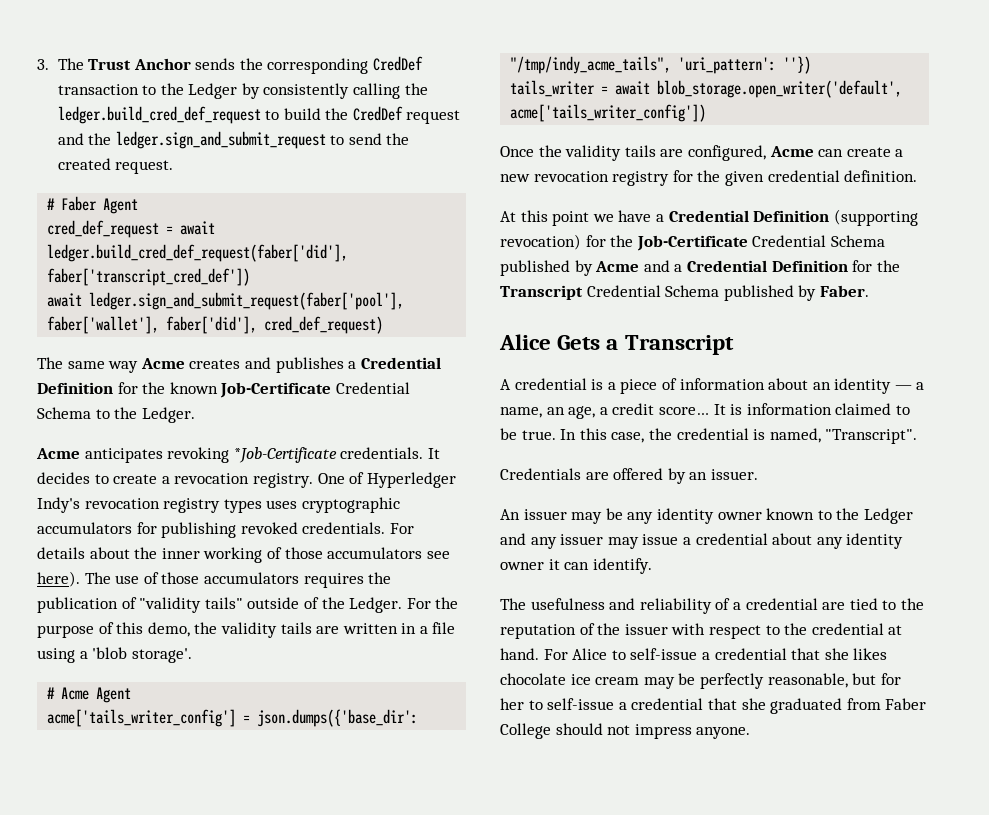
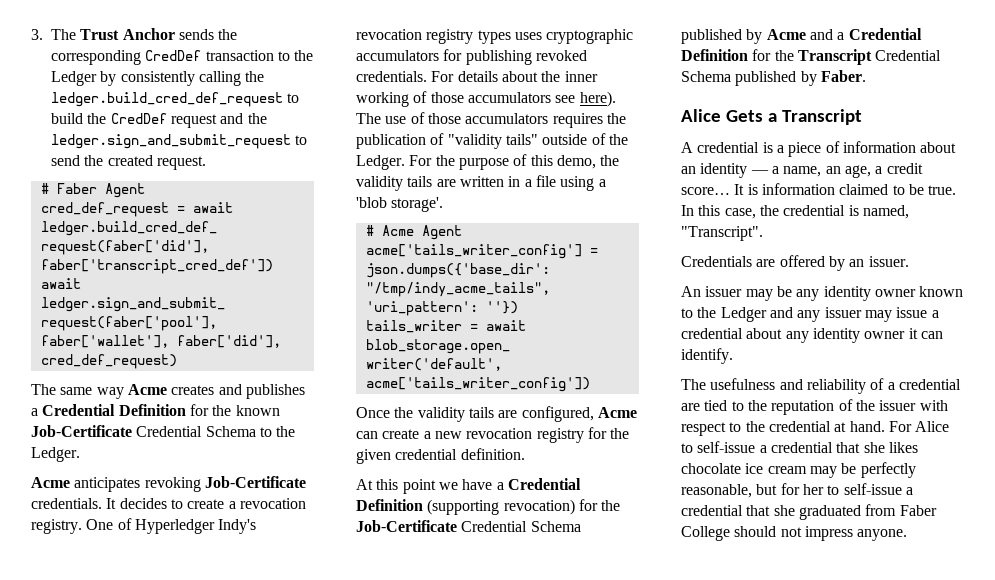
- Acme anticipates revoking *Job-Certificate credentials.
+ Acme anticipates revoking Job-Certificate credentials.

